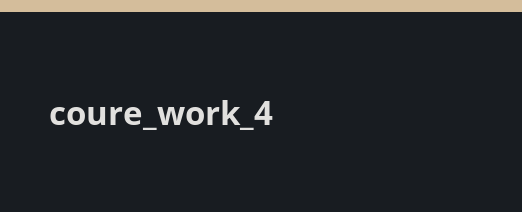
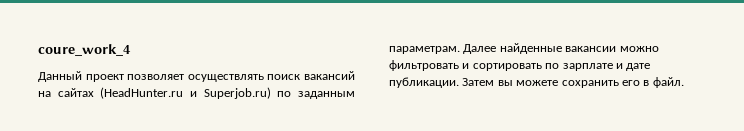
+ Данный проект позволяет осуществлять поиск вакансий на сайтах (HeadHunter.ru и Superjob.ru) по заданным параметрам. Далее найденные вакансии можно фильтровать и сортировать по зарплате и дате публикации. Затем вы можете сохранить его в файл.

